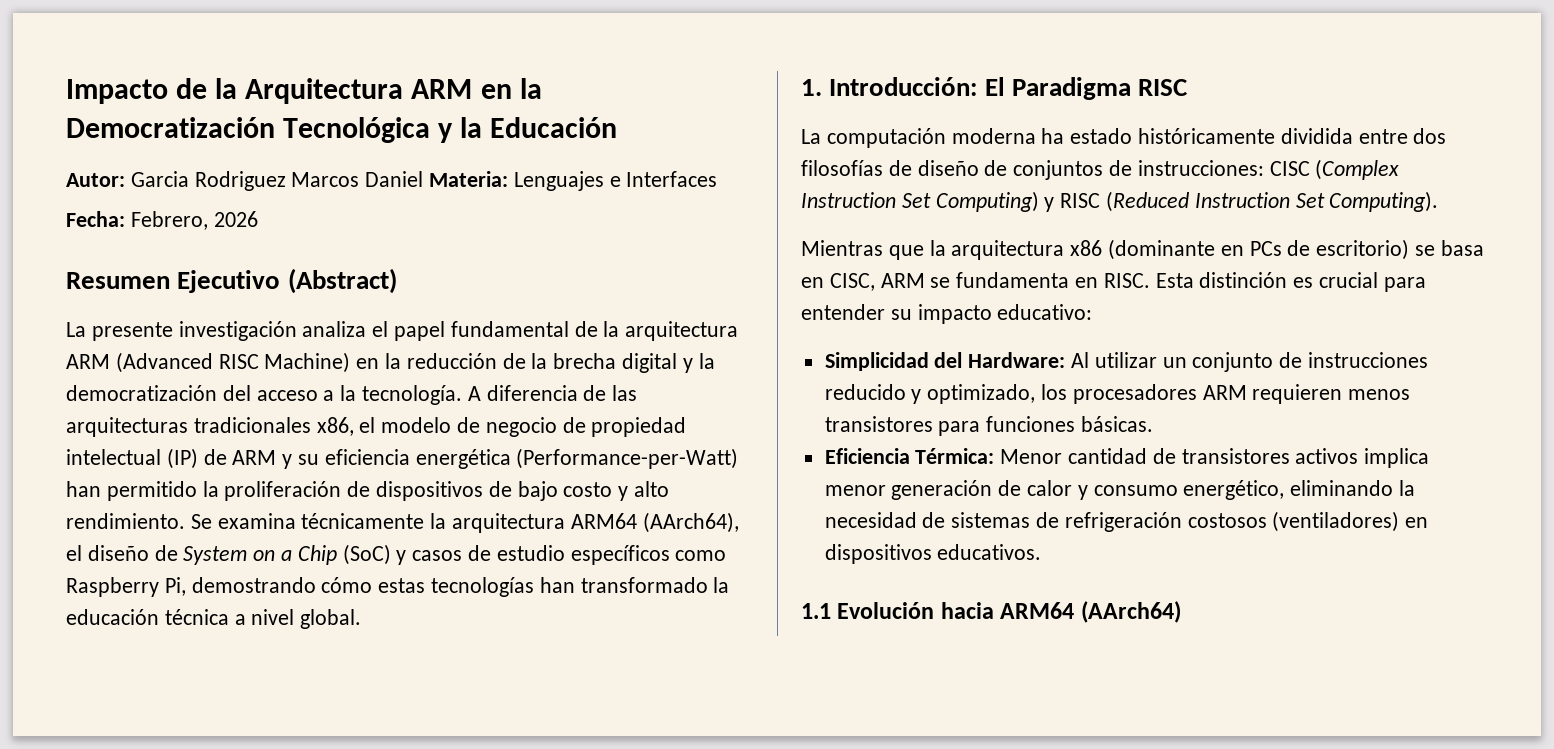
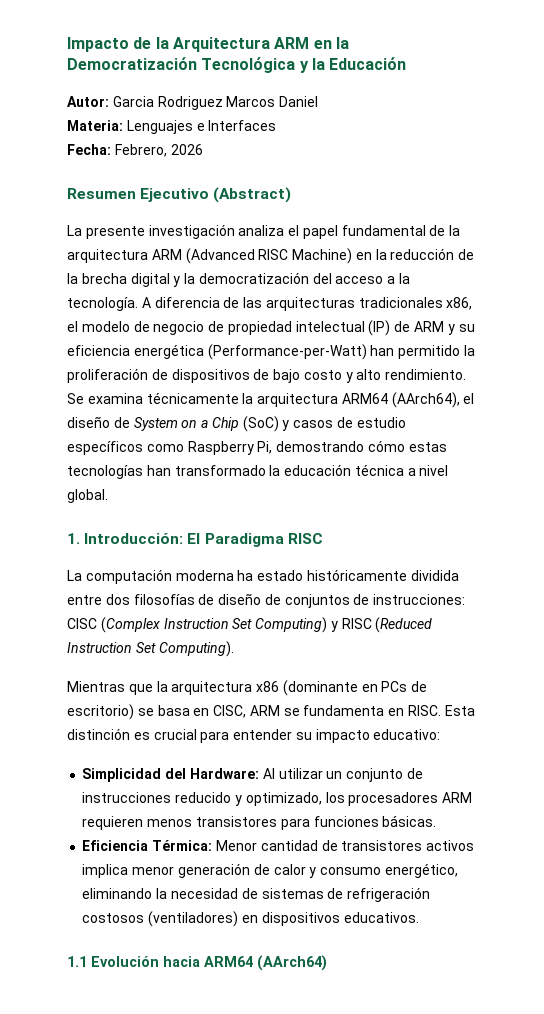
- Autor: Garcia Rodriguez Marcos Daniel Materia: Lenguajes e Interfaces
+ Autor: Garcia Rodriguez Marcos Daniel
+ Materia: Lenguajes e Interfaces

